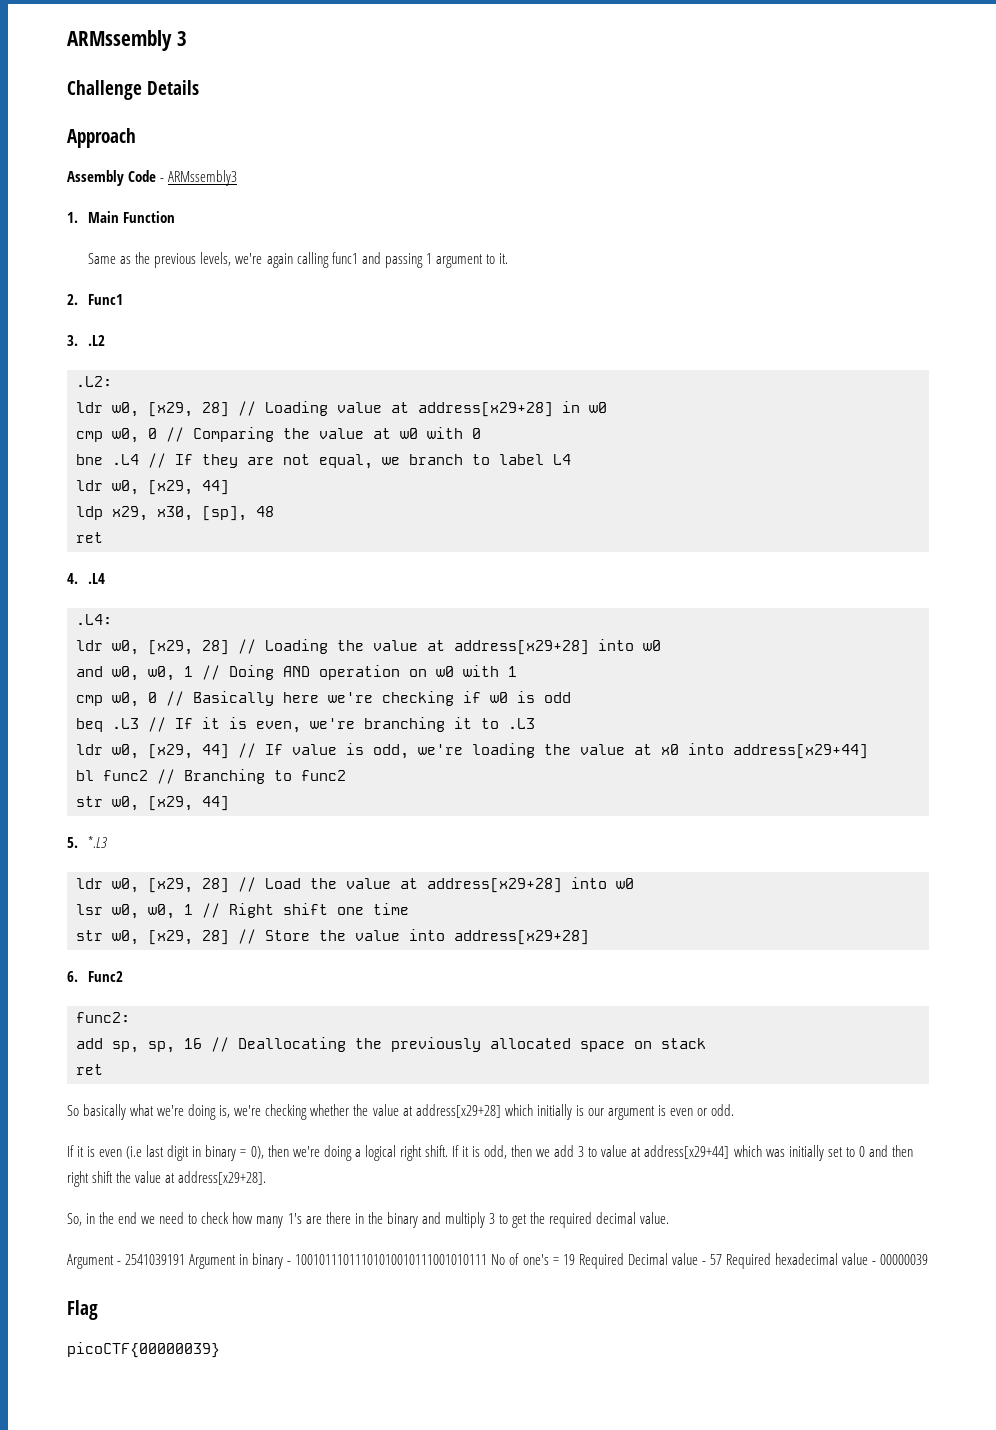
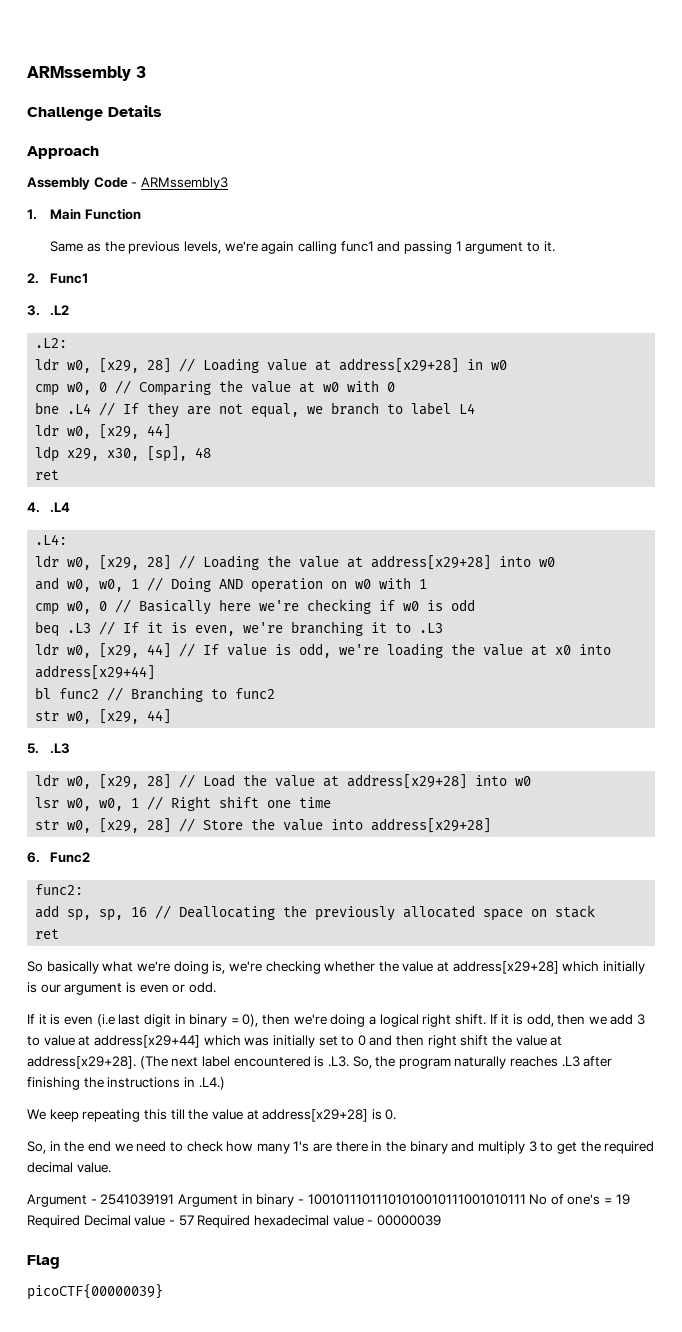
- 5. *.L3
+ 5. .L3
+ (The next label encountered is .L3. So, the program naturally reaches .L3 after finishing the instructions in .L4.)
+ We keep repeating this till the value at address[x29+28] is 0.

